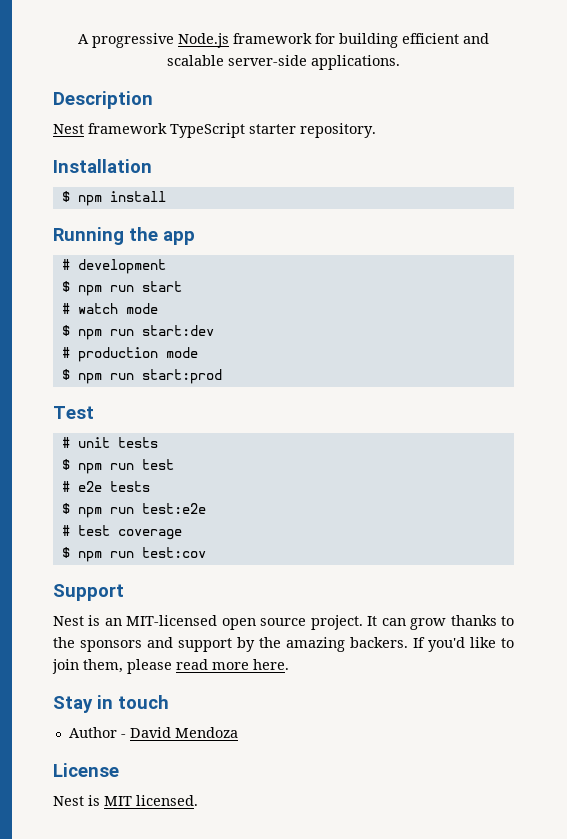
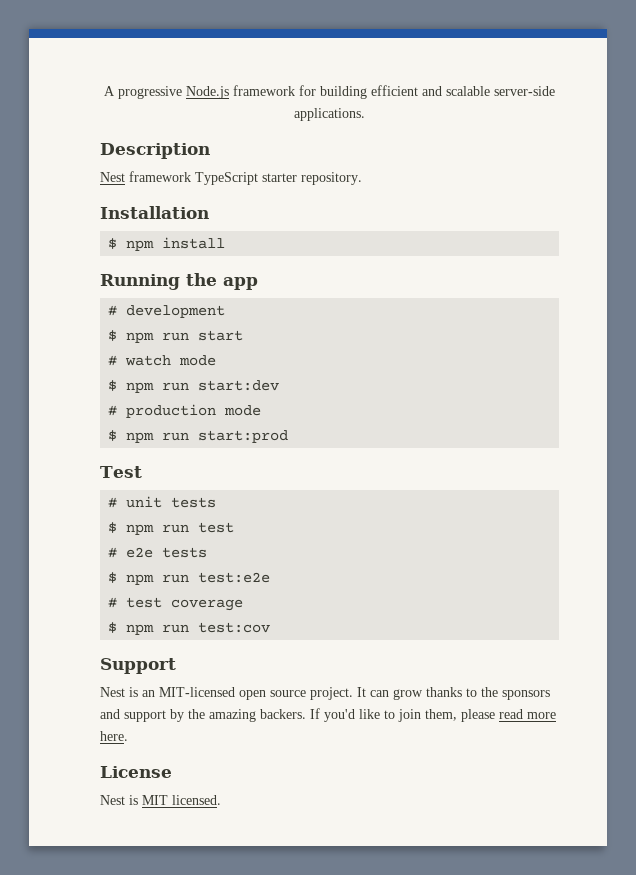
- Stay in touch
- Author - David Mendoza

